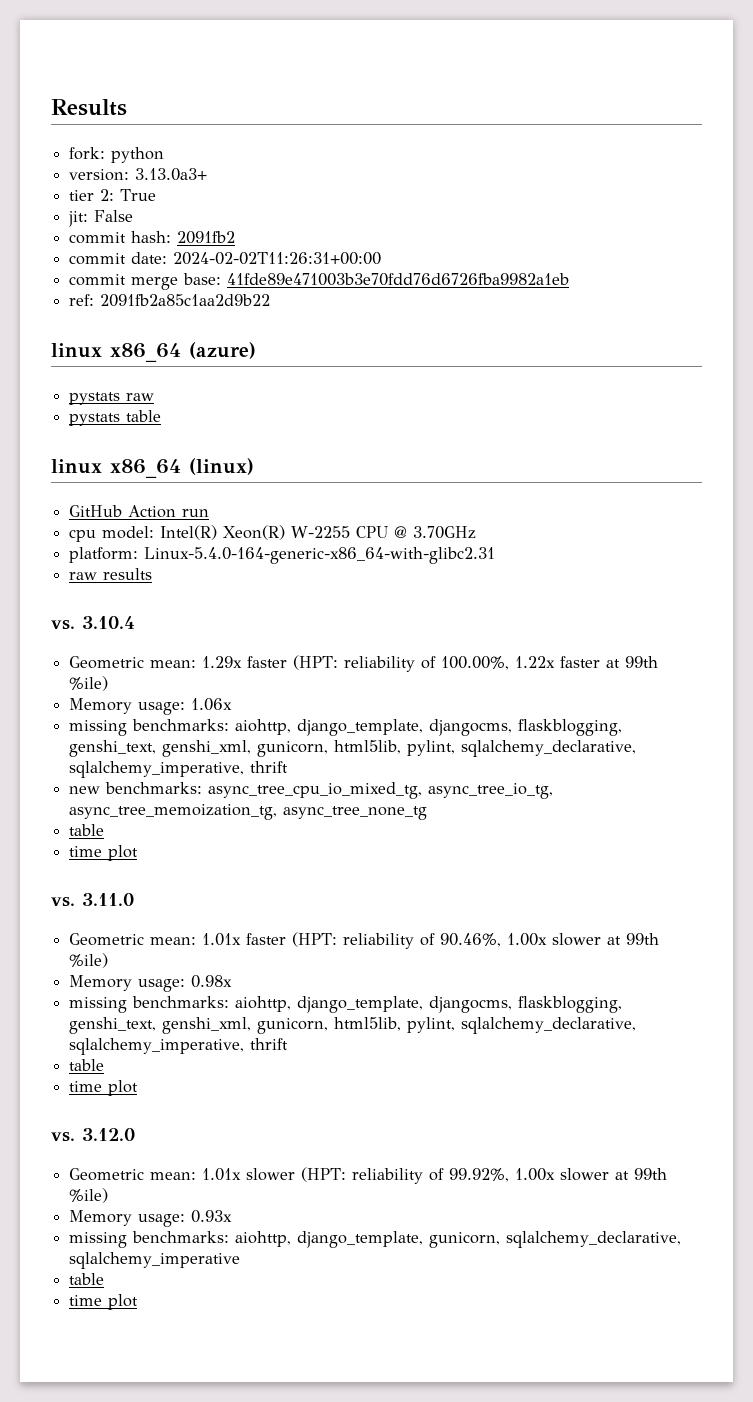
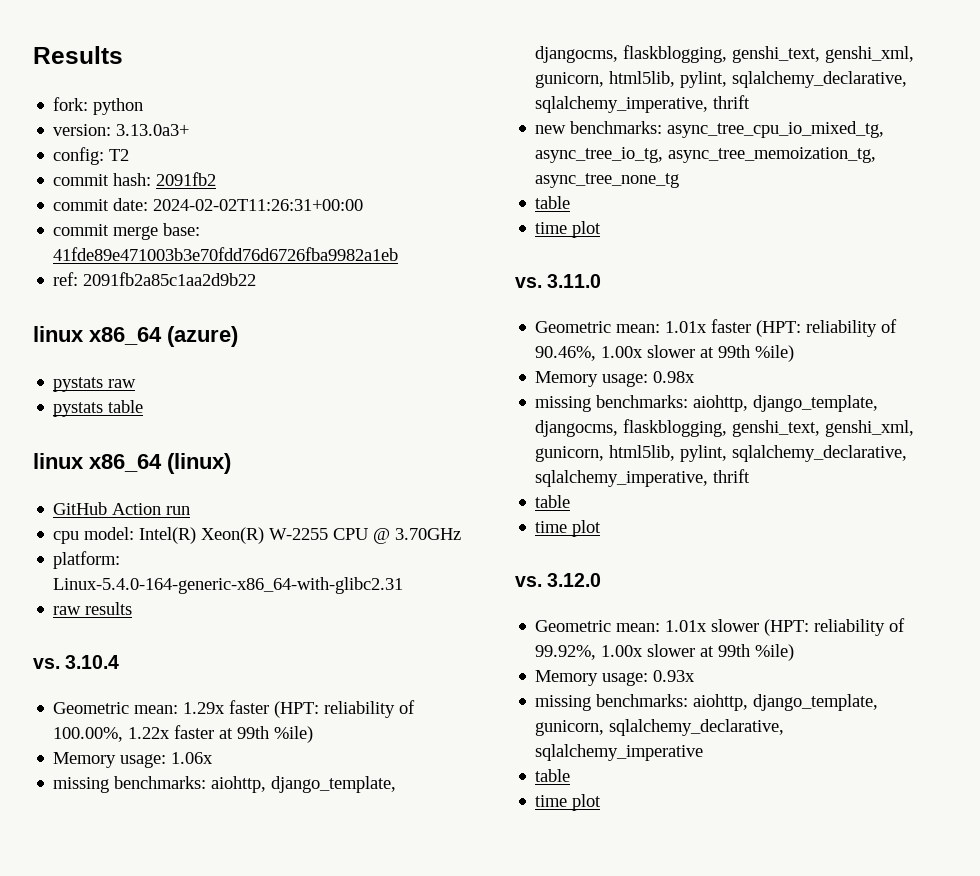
- tier 2: True
- jit: False
+ config: T2

